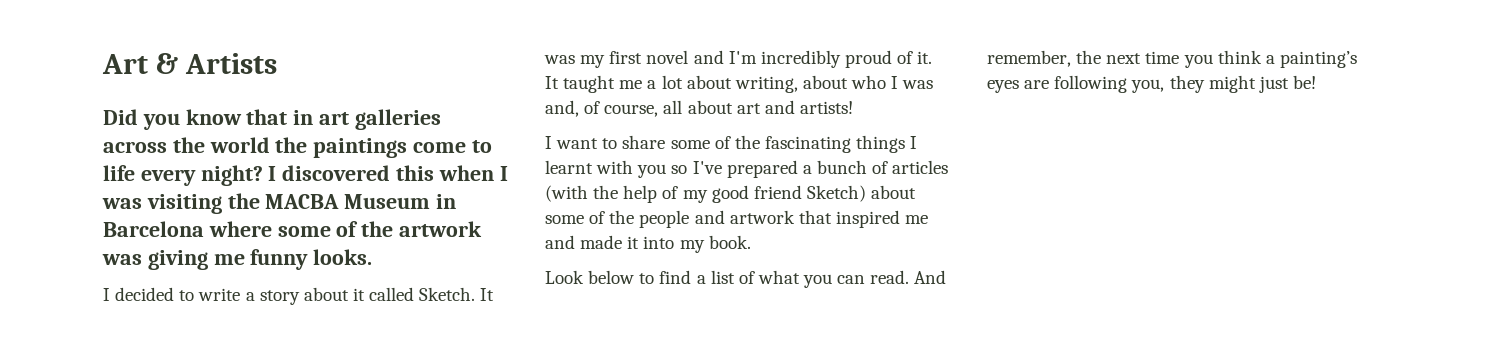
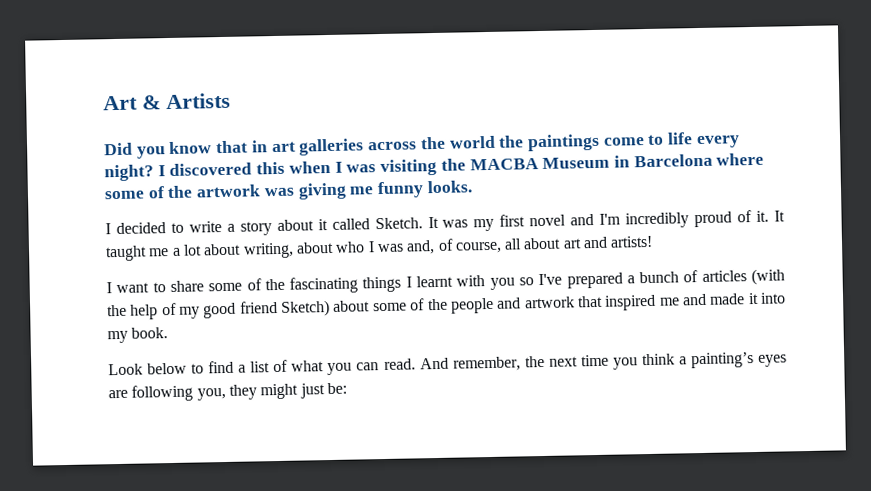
- And remember, the next time you think a painting’s eyes are following you, they might just be!
+ And remember, the next time you think a painting’s eyes are following you, they might just be:

